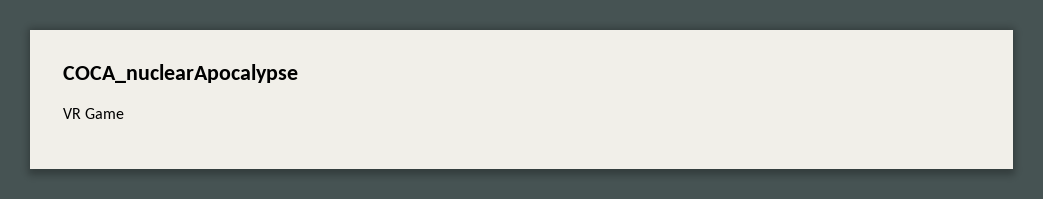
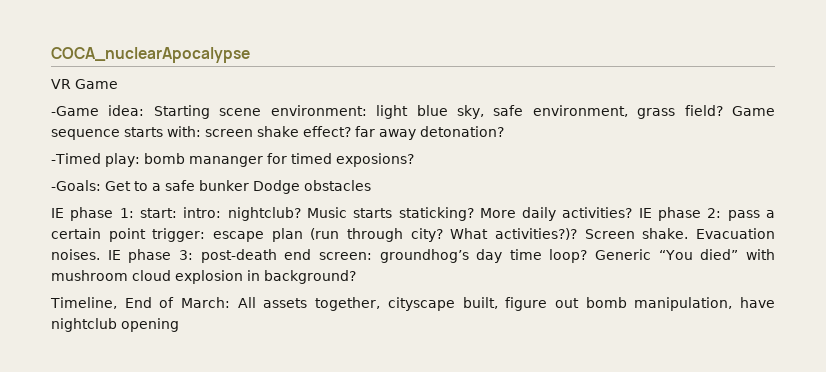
+ -Game idea: Starting scene environment: light blue sky, safe environment, grass field? Game sequence starts with: screen shake effect? far away detonation?
+ -Timed play: bomb mananger for timed exposions?
+ -Goals: Get to a safe bunker Dodge obstacles
+ IE phase 1: start: intro: nightclub? Music starts staticking? More daily activities? IE phase 2: pass a certain point trigger: escape plan (run through city? What activities?)? Screen shake. Evacuation noises. IE phase 3: post-death end screen: groundhog’s day time loop? Generic “You died” with mushroom cloud explosion in background?
+ Timeline, End of March: All assets together, cityscape built, figure out bomb manipulation, have nightclub opening

